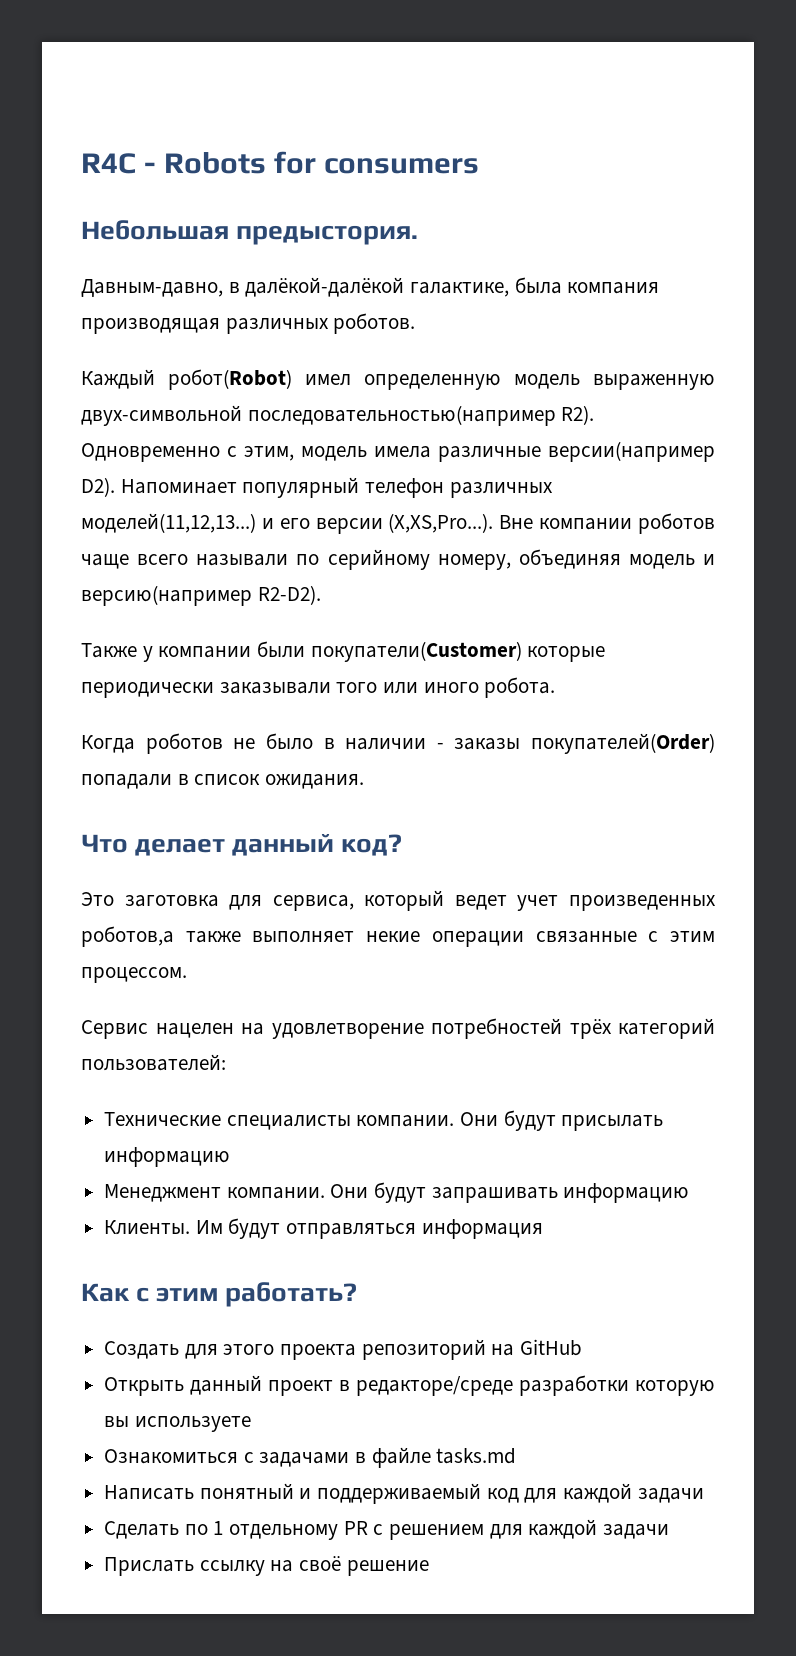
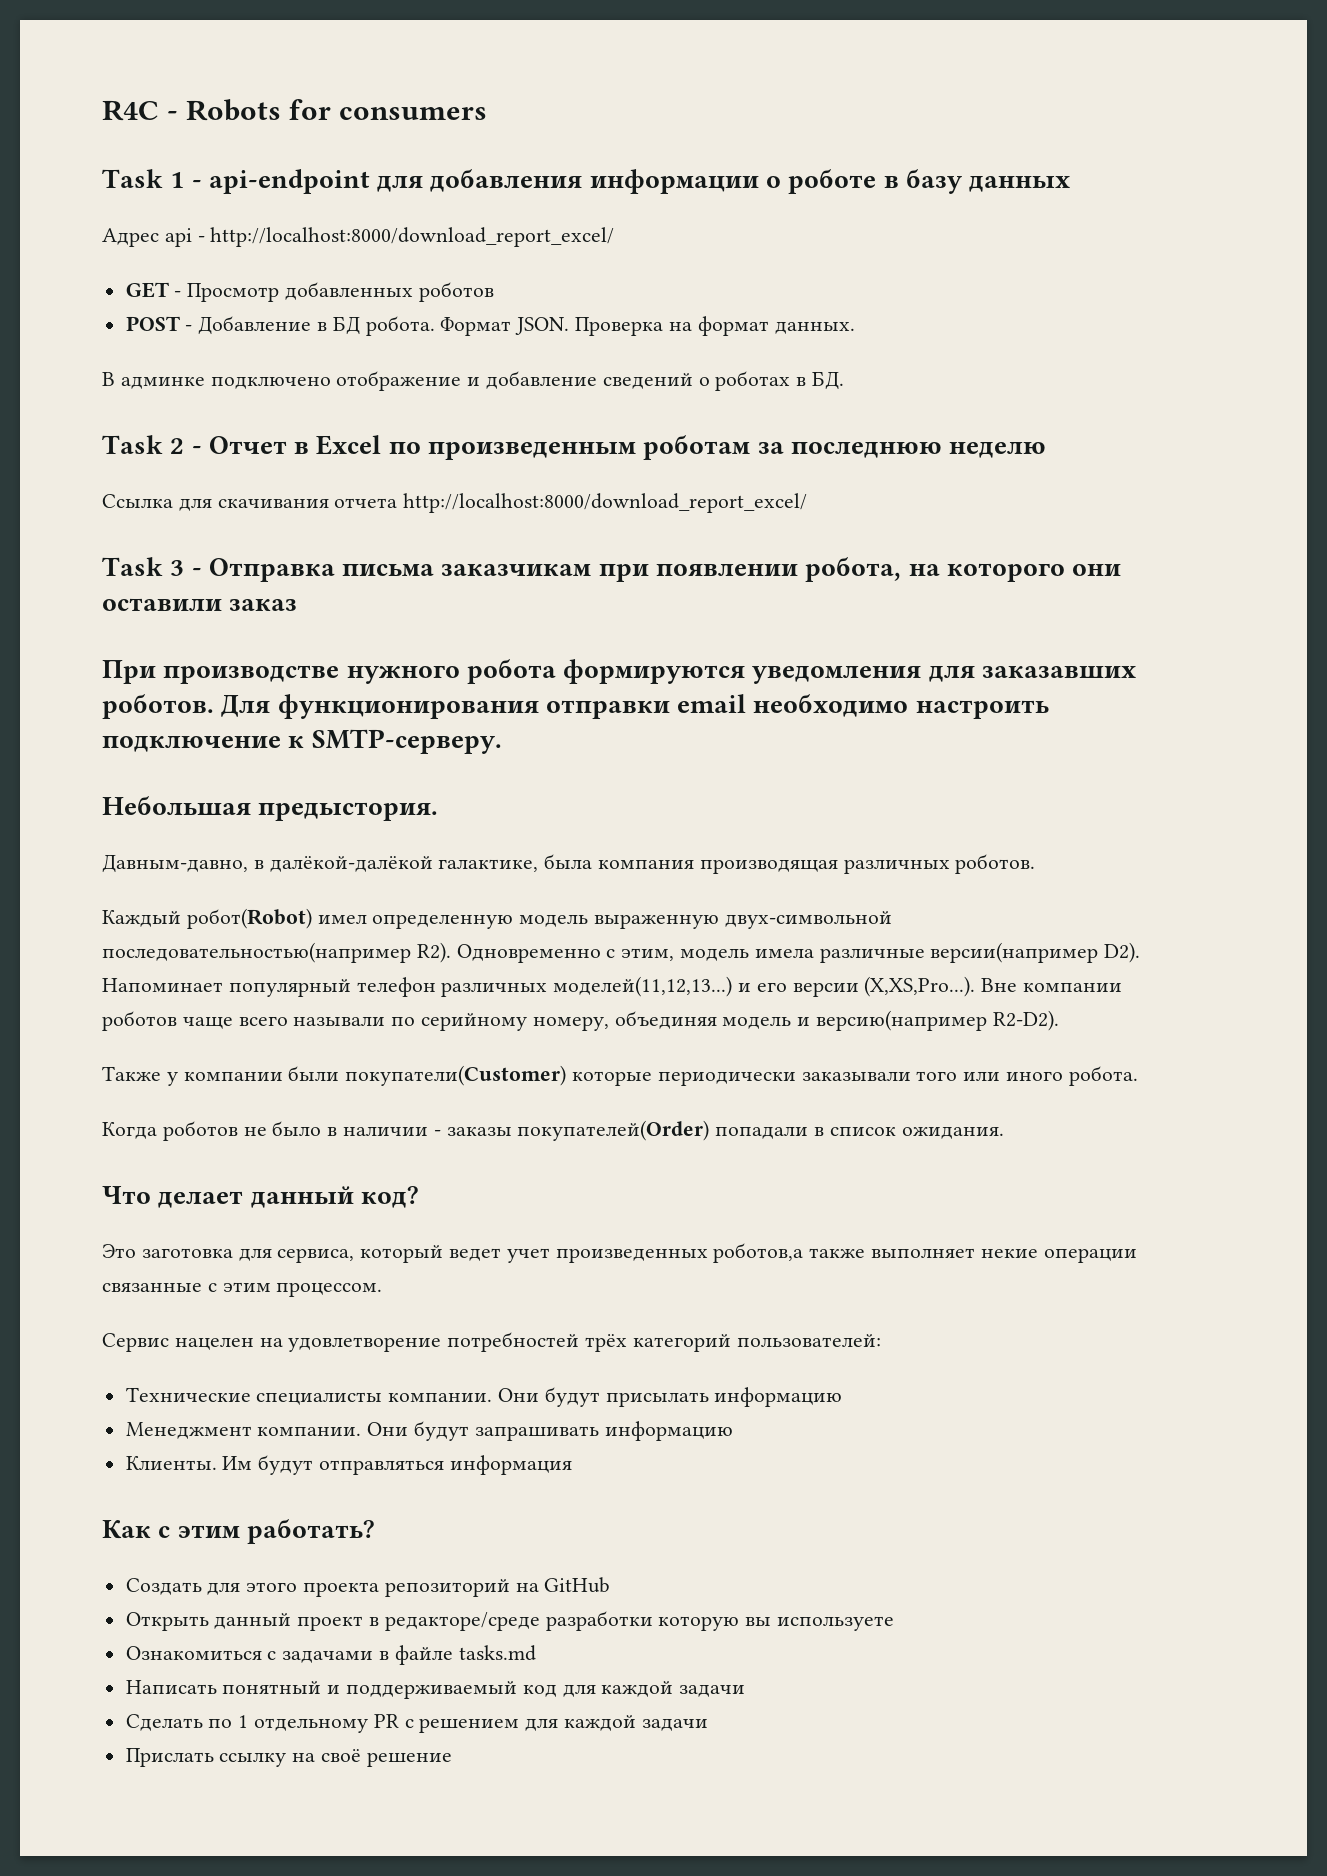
+ Task 1 - api-endpoint для добавления информации о роботе в базу данных
+ Адрес api - http://localhost:8000/download_report_excel/
+ GET - Просмотр добавленных роботов
+ POST - Добавление в БД робота. Формат JSON. Проверка на формат данных.
+ В админке подключено отображение и добавление сведений о роботах в БД.
+ Task 2 - Отчет в Excel по произведенным роботам за последнюю неделю
+ Ссылка для скачивания отчета http://localhost:8000/download_report_excel/
+ Task 3 - Отправка письма заказчикам при появлении робота, на которого они оставили заказ
+ При производстве нужного робота формируются уведомления для заказавших роботов. Для функционирования отправки email необходимо настроить подключение к SMTP-серверу.

